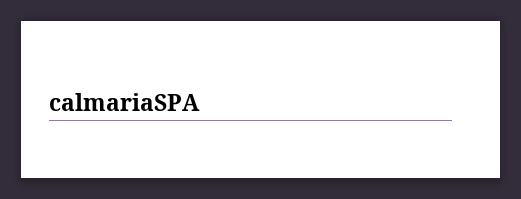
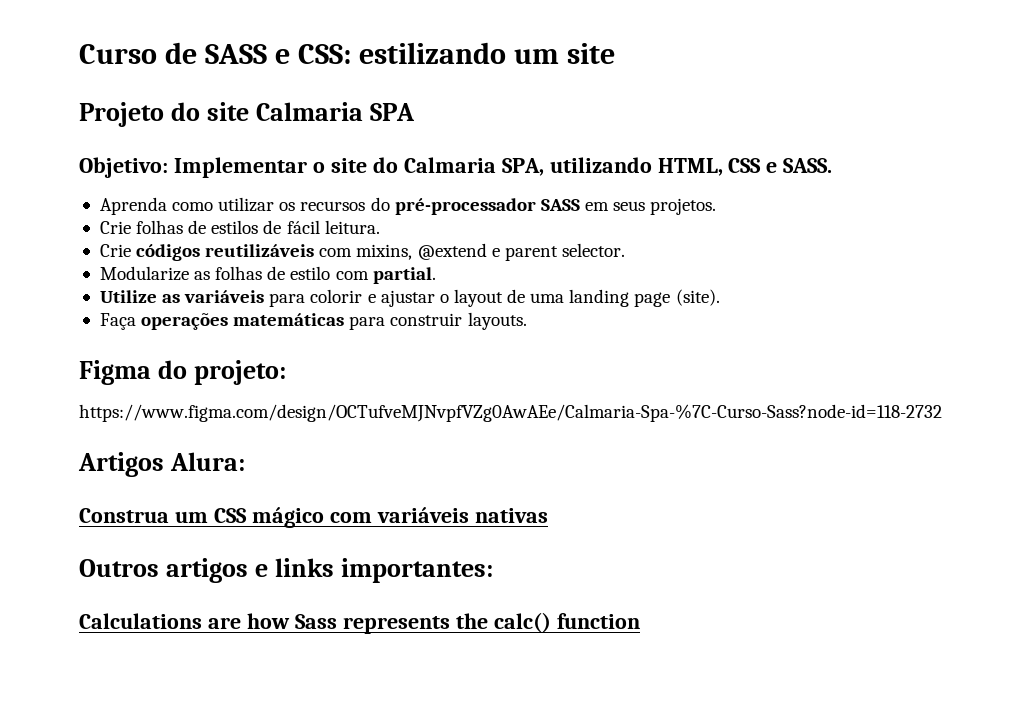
- calmariaSPA
+ Curso de SASS e CSS: estilizando um site
+ Projeto do site Calmaria SPA
+ Objetivo: Implementar o site do Calmaria SPA, utilizando HTML, CSS e SASS.
+ Aprenda como utilizar os recursos do pré-processador SASS em seus projetos.
+ Crie folhas de estilos de fácil leitura.
+ Crie códigos reutilizáveis com mixins, @extend e parent selector.
+ Modularize as folhas de estilo com partial.
+ Utilize as variáveis para colorir e ajustar o layout de uma landing page (site).
+ Faça operações matemáticas para construir layouts.
+ Figma do projeto:
+ https://www.figma.com/design/OCTufveMJNvpfVZg0AwAEe/Calmaria-Spa-%7C-Curso-Sass?node-id=118-2732
+ Artigos Alura:
+ Construa um CSS mágico com variáveis nativas
+ Outros artigos e links importantes:
+ Calculations are how Sass represents the calc() function

